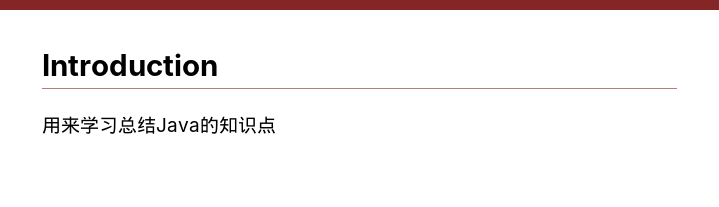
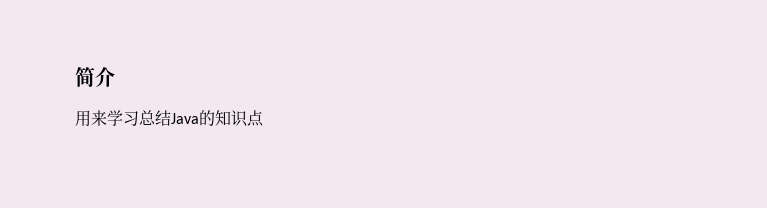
- Introduction
+ 简介

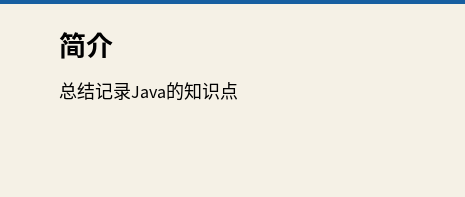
- 用来学习总结Java的知识点
+ 总结记录Java的知识点

